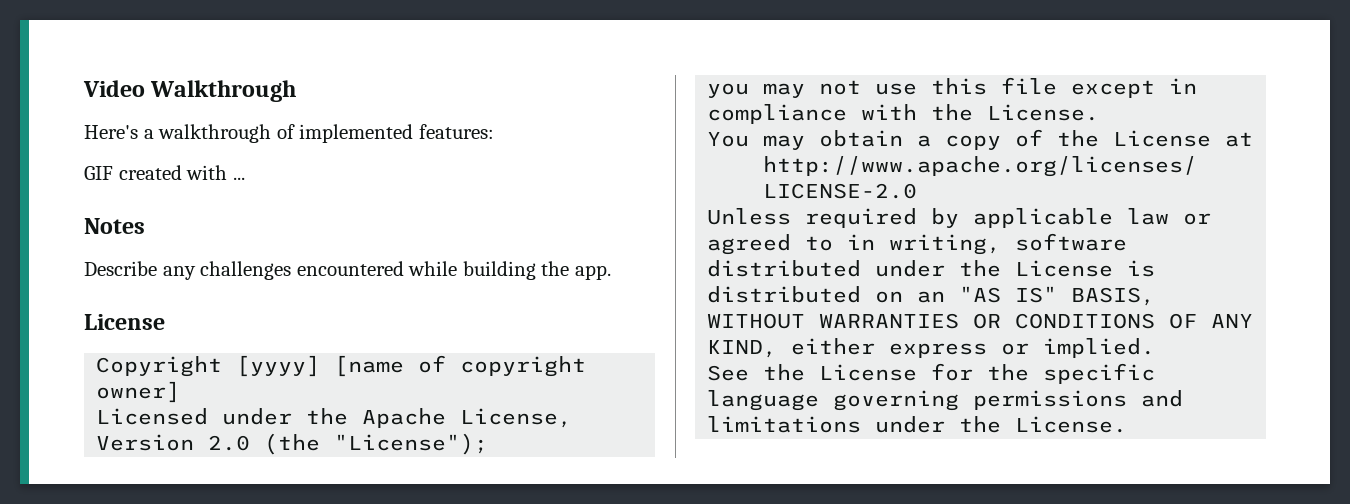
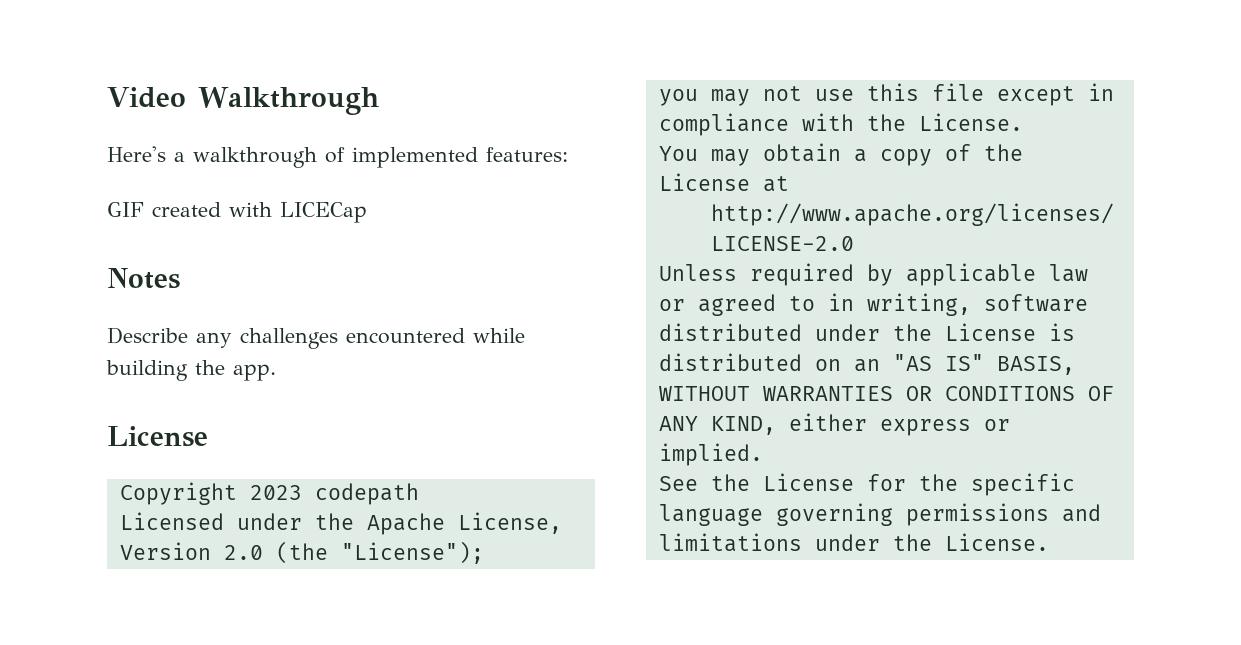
- GIF created with ...
+ GIF created with LICECap
- Copyright [yyyy] [name of copyright owner]
+ Copyright 2023 codepath

